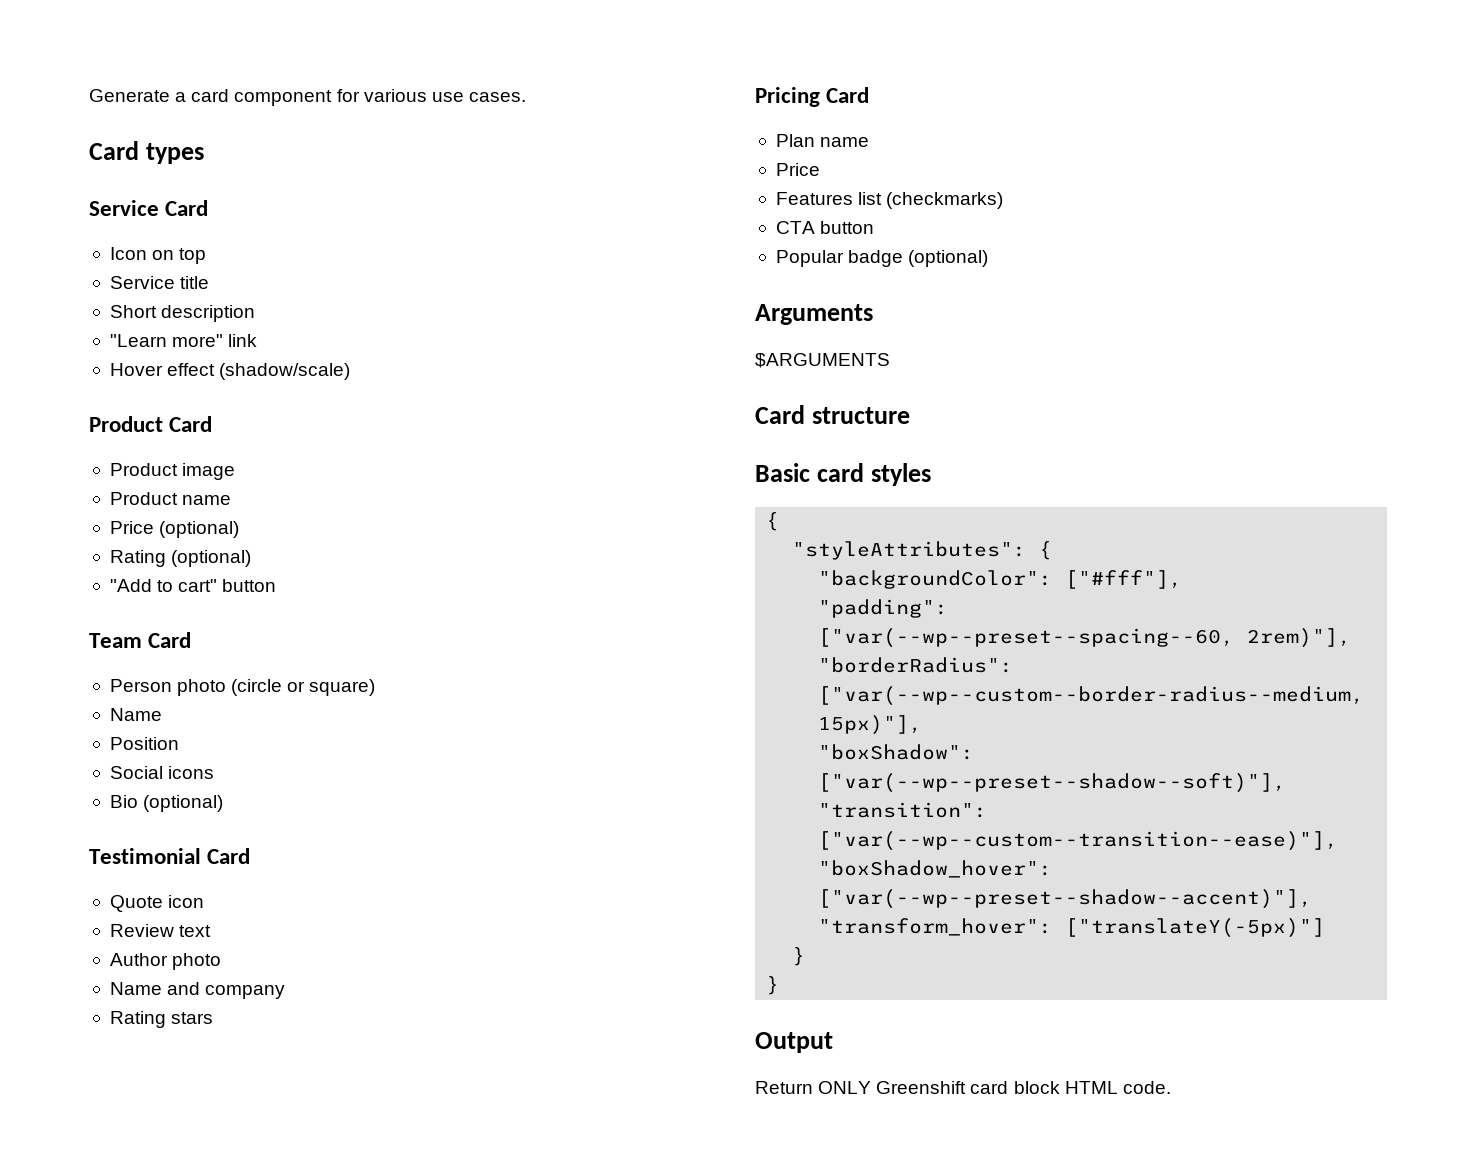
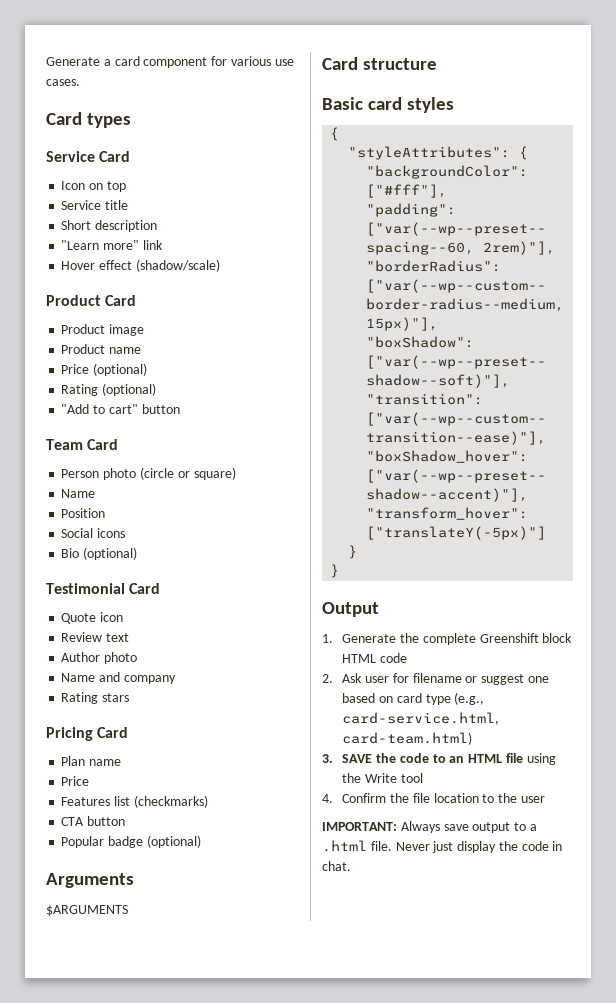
- Return ONLY Greenshift card block HTML code.
+ 1. Generate the complete Greenshift block HTML code
+ 2. Ask user for filename or suggest one based on card type (e.g., card-service.html, card-team.html)
+ 3. SAVE the code to an HTML file using the Write tool
+ 4. Confirm the file location to the user
+ IMPORTANT: Always save output to a .html file. Never just display the code in chat.

